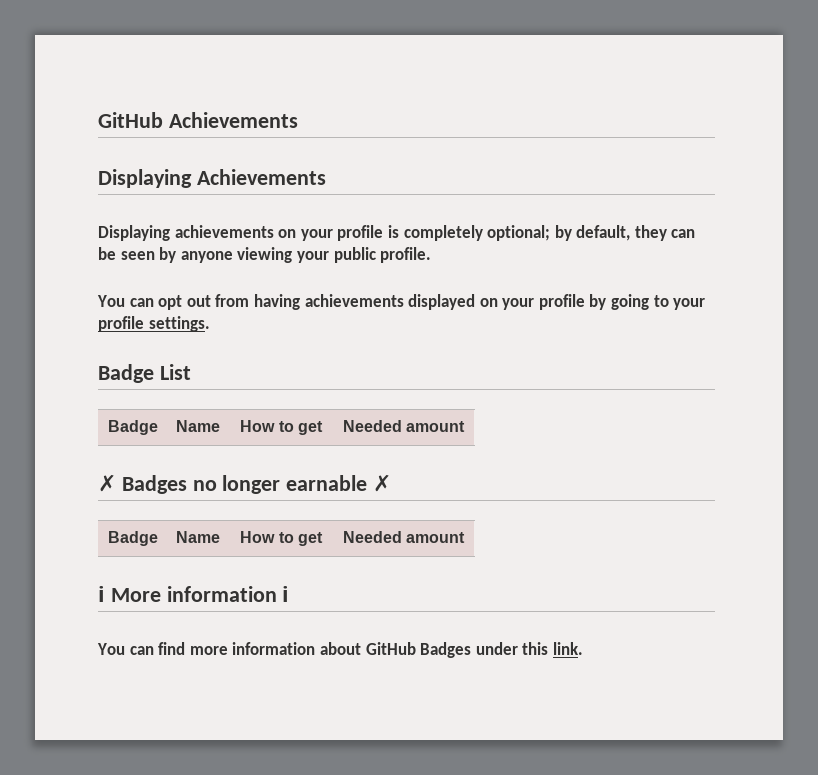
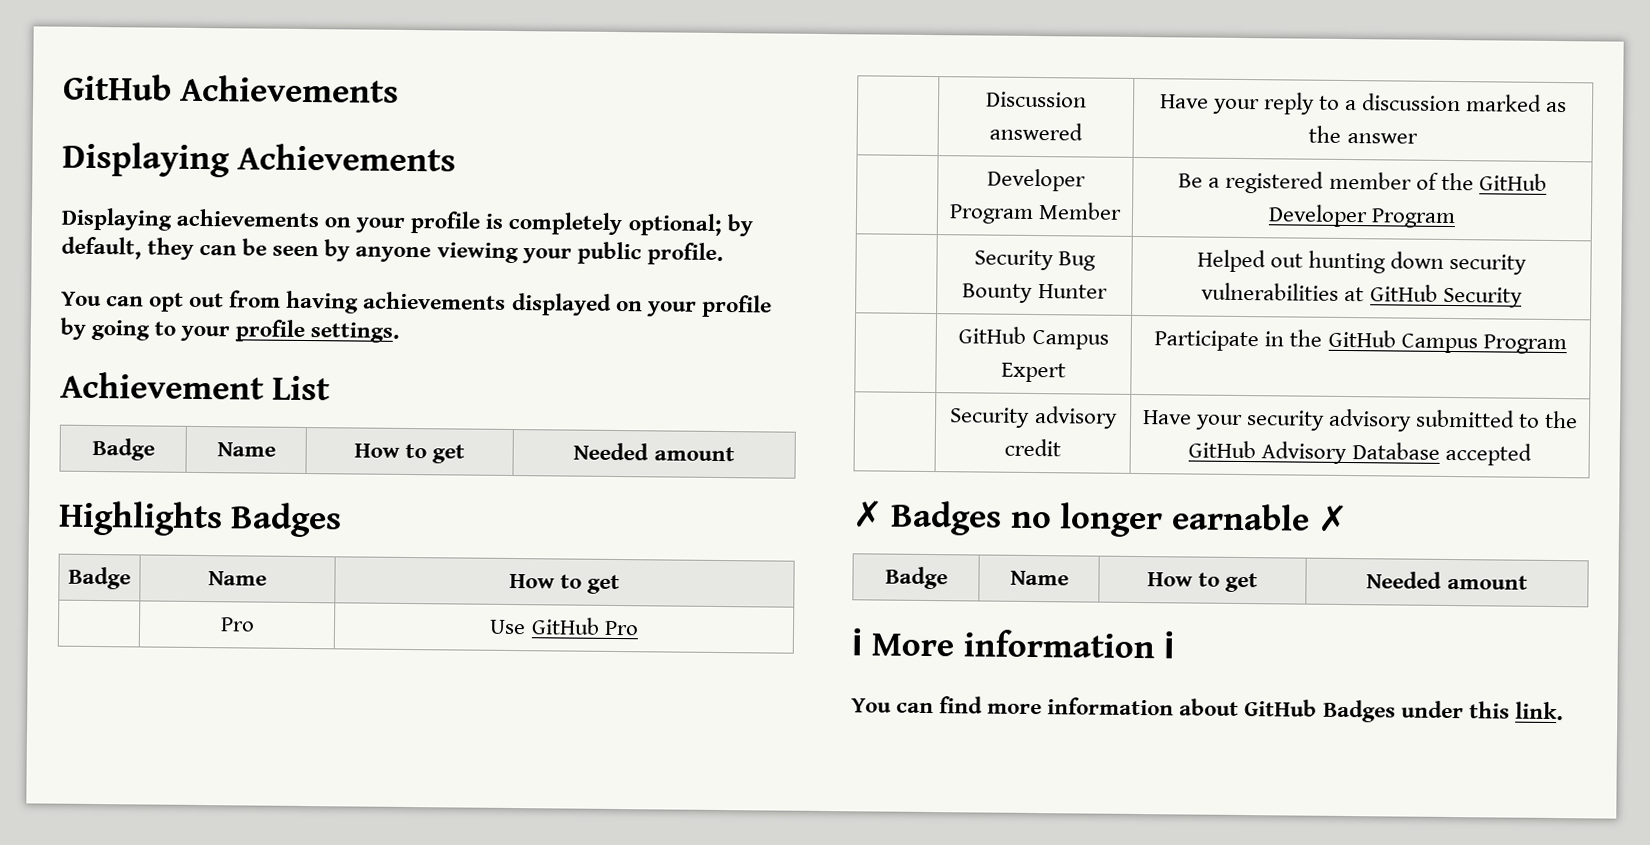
- Badge List
+ Achievement List
+ Highlights Badges
+ Badge | Name | How to get
+ | Pro | Use GitHub Pro
+ | Discussion answered | Have your reply to a discussion marked as the answer
+ | Developer Program Member | Be a registered member of the GitHub Developer Program
+ | Security Bug Bounty Hunter | Helped out hunting down security vulnerabilities at GitHub Security
+ | GitHub Campus Expert | Participate in the GitHub Campus Program
+ | Security advisory credit | Have your security advisory submitted to the GitHub Advisory Database accepted

